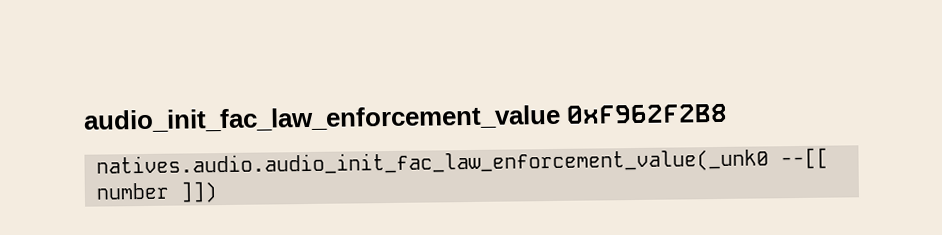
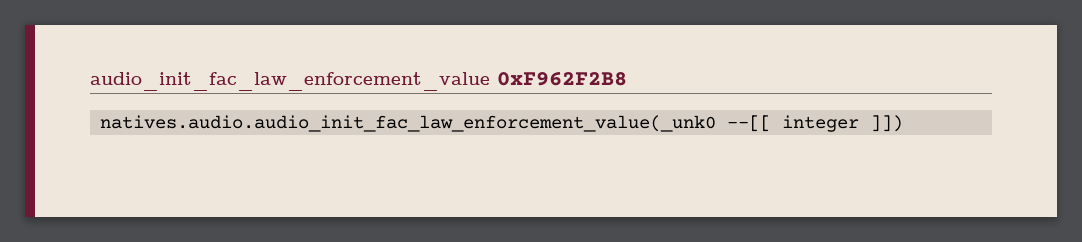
- natives.audio.audio_init_fac_law_enforcement_value(_unk0 --[[ number ]])
+ natives.audio.audio_init_fac_law_enforcement_value(_unk0 --[[ integer ]])

